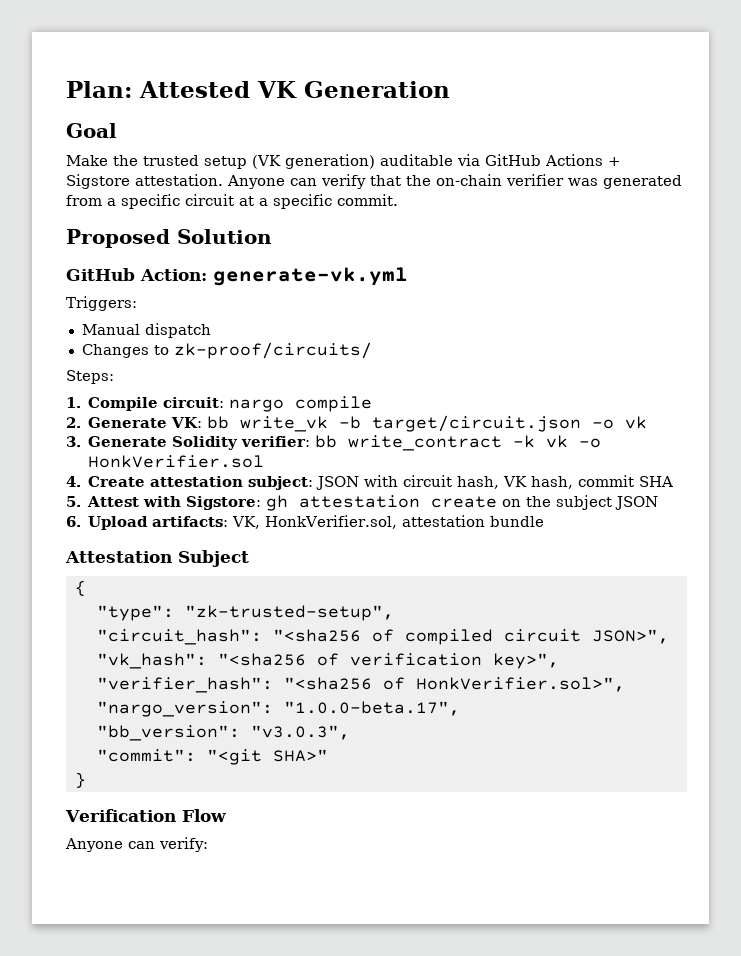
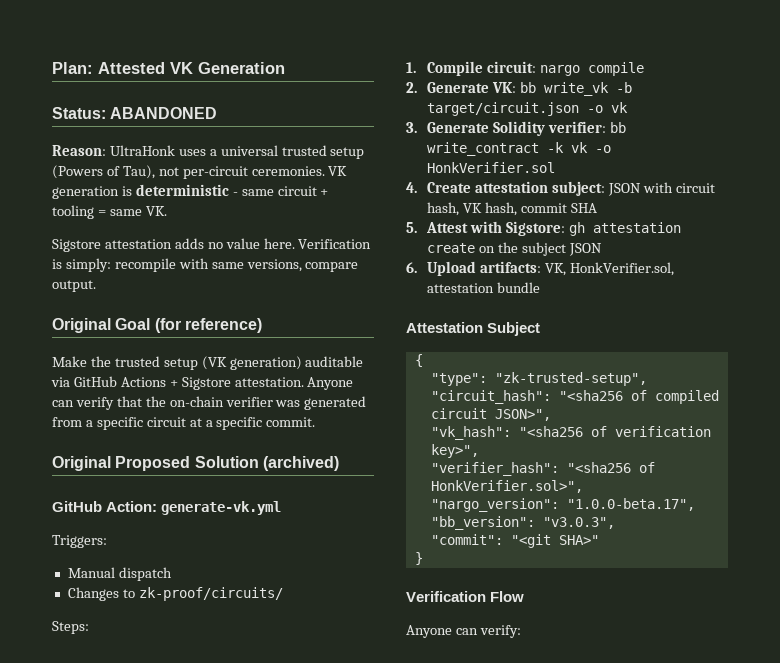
- Goal
+ Status: ABANDONED
+ Reason: UltraHonk uses a universal trusted setup (Powers of Tau), not per-circuit ceremonies. VK generation is deterministic - same circuit + tooling = same VK.
+ Sigstore attestation adds no value here. Verification is simply: recompile with same versions, compare output.
+ Original Goal (for reference)
- Proposed Solution
+ Original Proposed Solution (archived)

